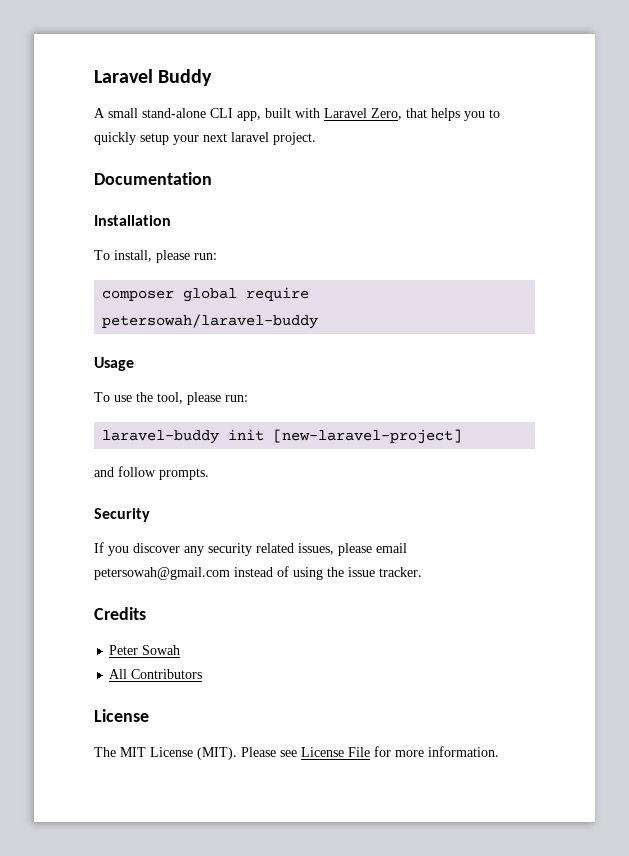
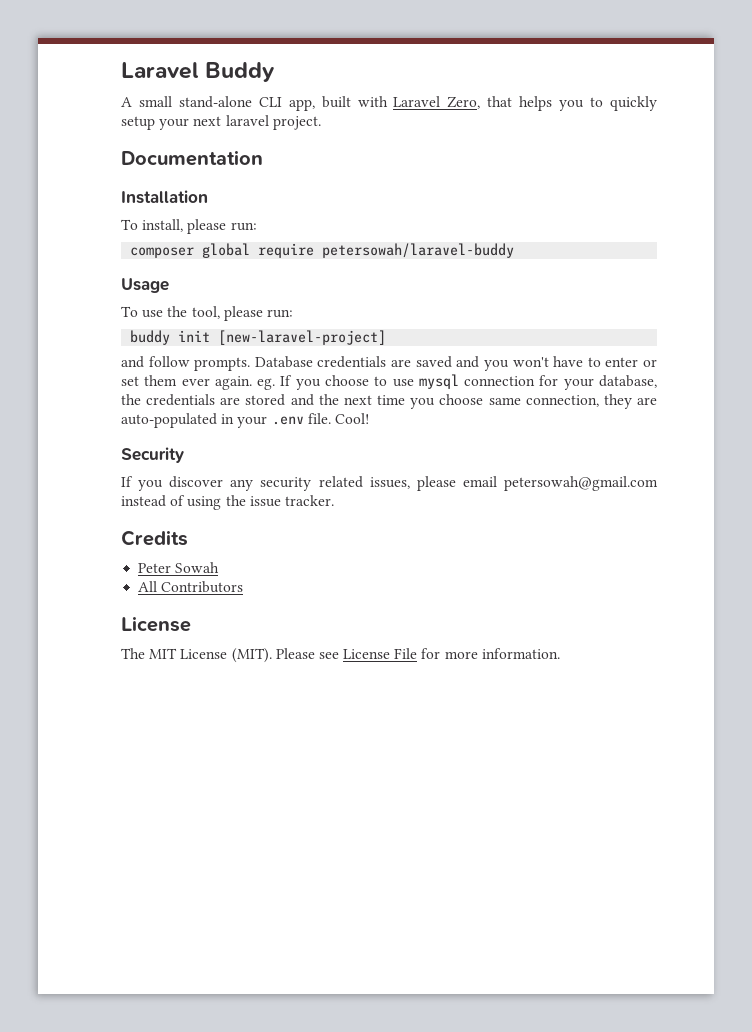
- laravel-buddy init [new-laravel-project]
+ buddy init [new-laravel-project]
+ Database credentials are saved and you won't have to enter or set them ever again. eg. If you choose to use mysql connection for your database, the credentials are stored and the next time you choose same connection, they are auto-populated in your .env file. Cool!

